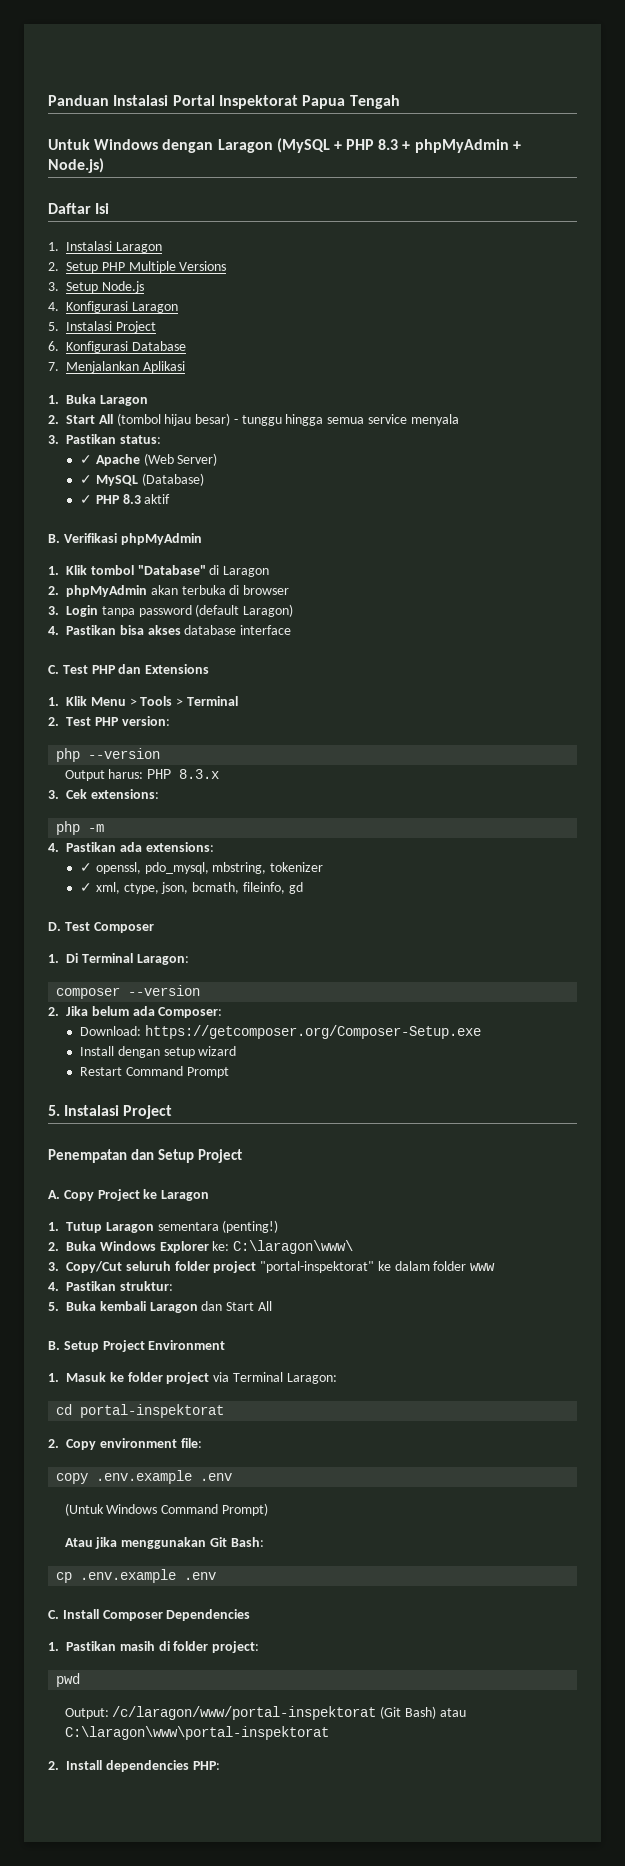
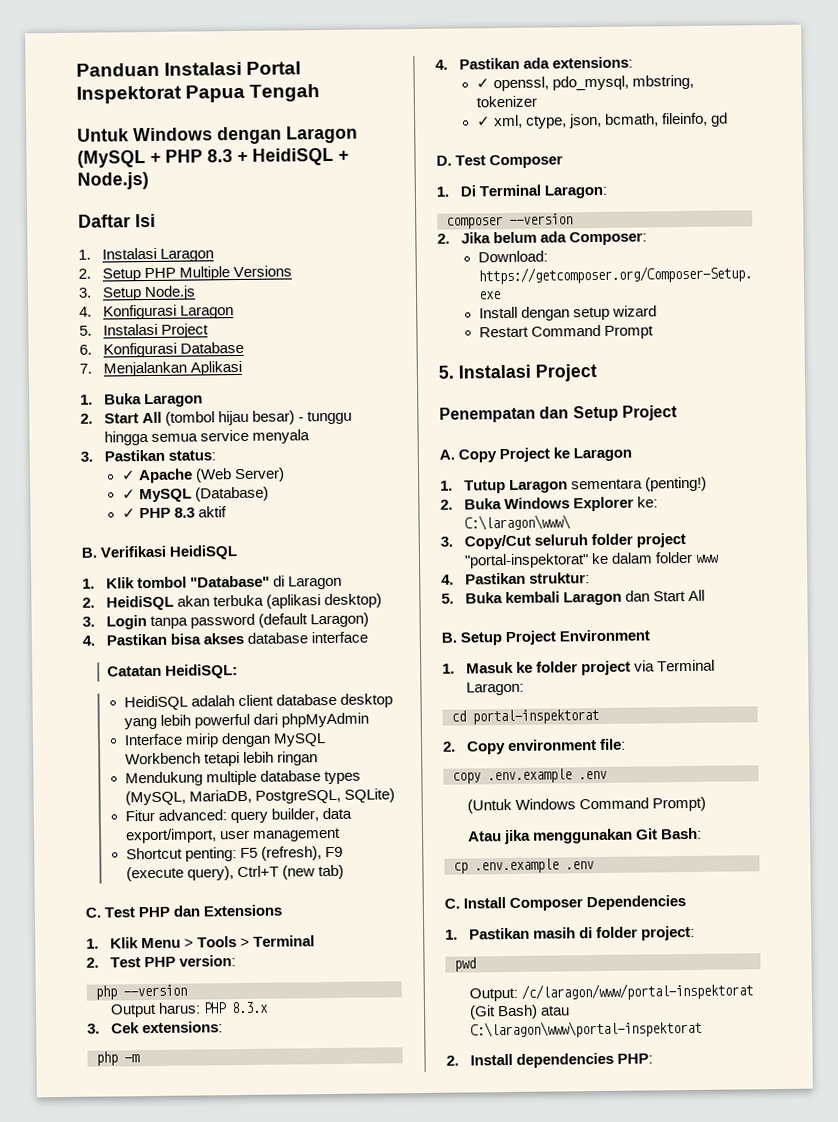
- Untuk Windows dengan Laragon (MySQL + PHP 8.3 + phpMyAdmin + Node.js)
+ Untuk Windows dengan Laragon (MySQL + PHP 8.3 + HeidiSQL + Node.js)
- B. Verifikasi phpMyAdmin
+ B. Verifikasi HeidiSQL
- 2. phpMyAdmin akan terbuka di browser
+ 2. HeidiSQL akan terbuka (aplikasi desktop)
+ Catatan HeidiSQL:
+ HeidiSQL adalah client database desktop yang lebih powerful dari phpMyAdmin
+ Interface mirip dengan MySQL Workbench tetapi lebih ringan
+ Mendukung multiple database types (MySQL, MariaDB, PostgreSQL, SQLite)
+ Fitur advanced: query builder, data export/import, user management
+ Shortcut penting: F5 (refresh), F9 (execute query), Ctrl+T (new tab)

